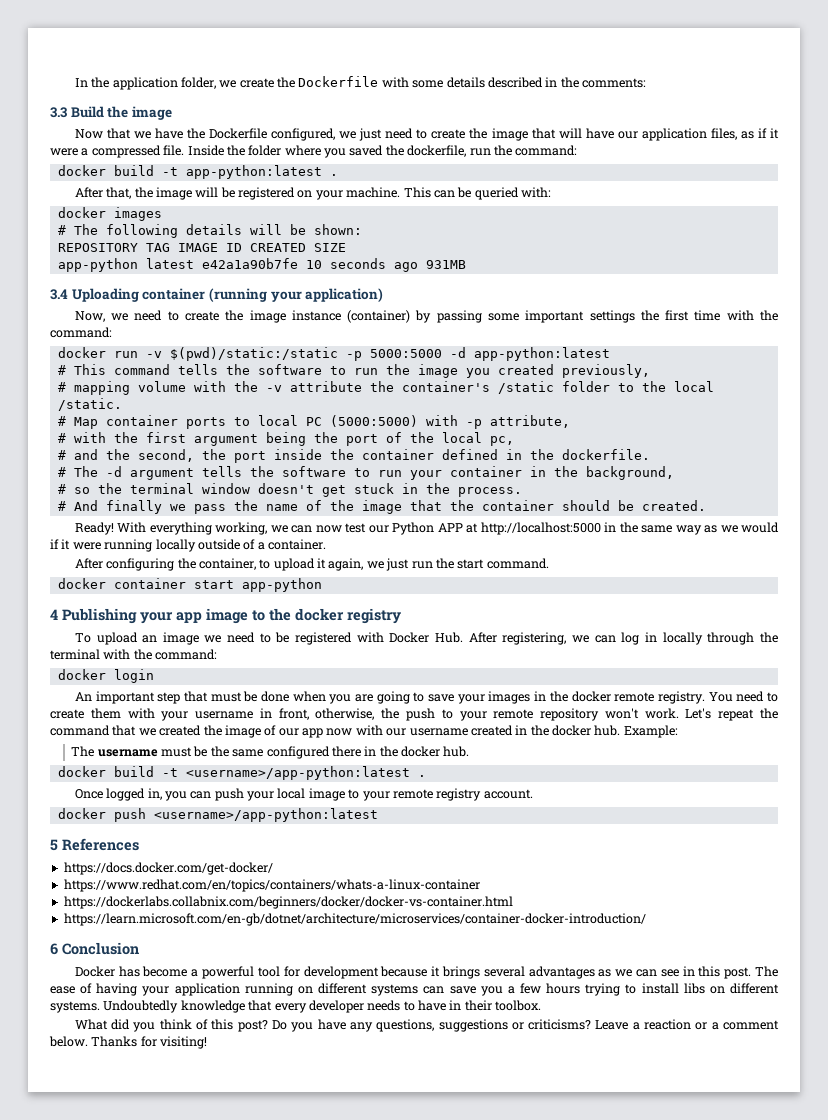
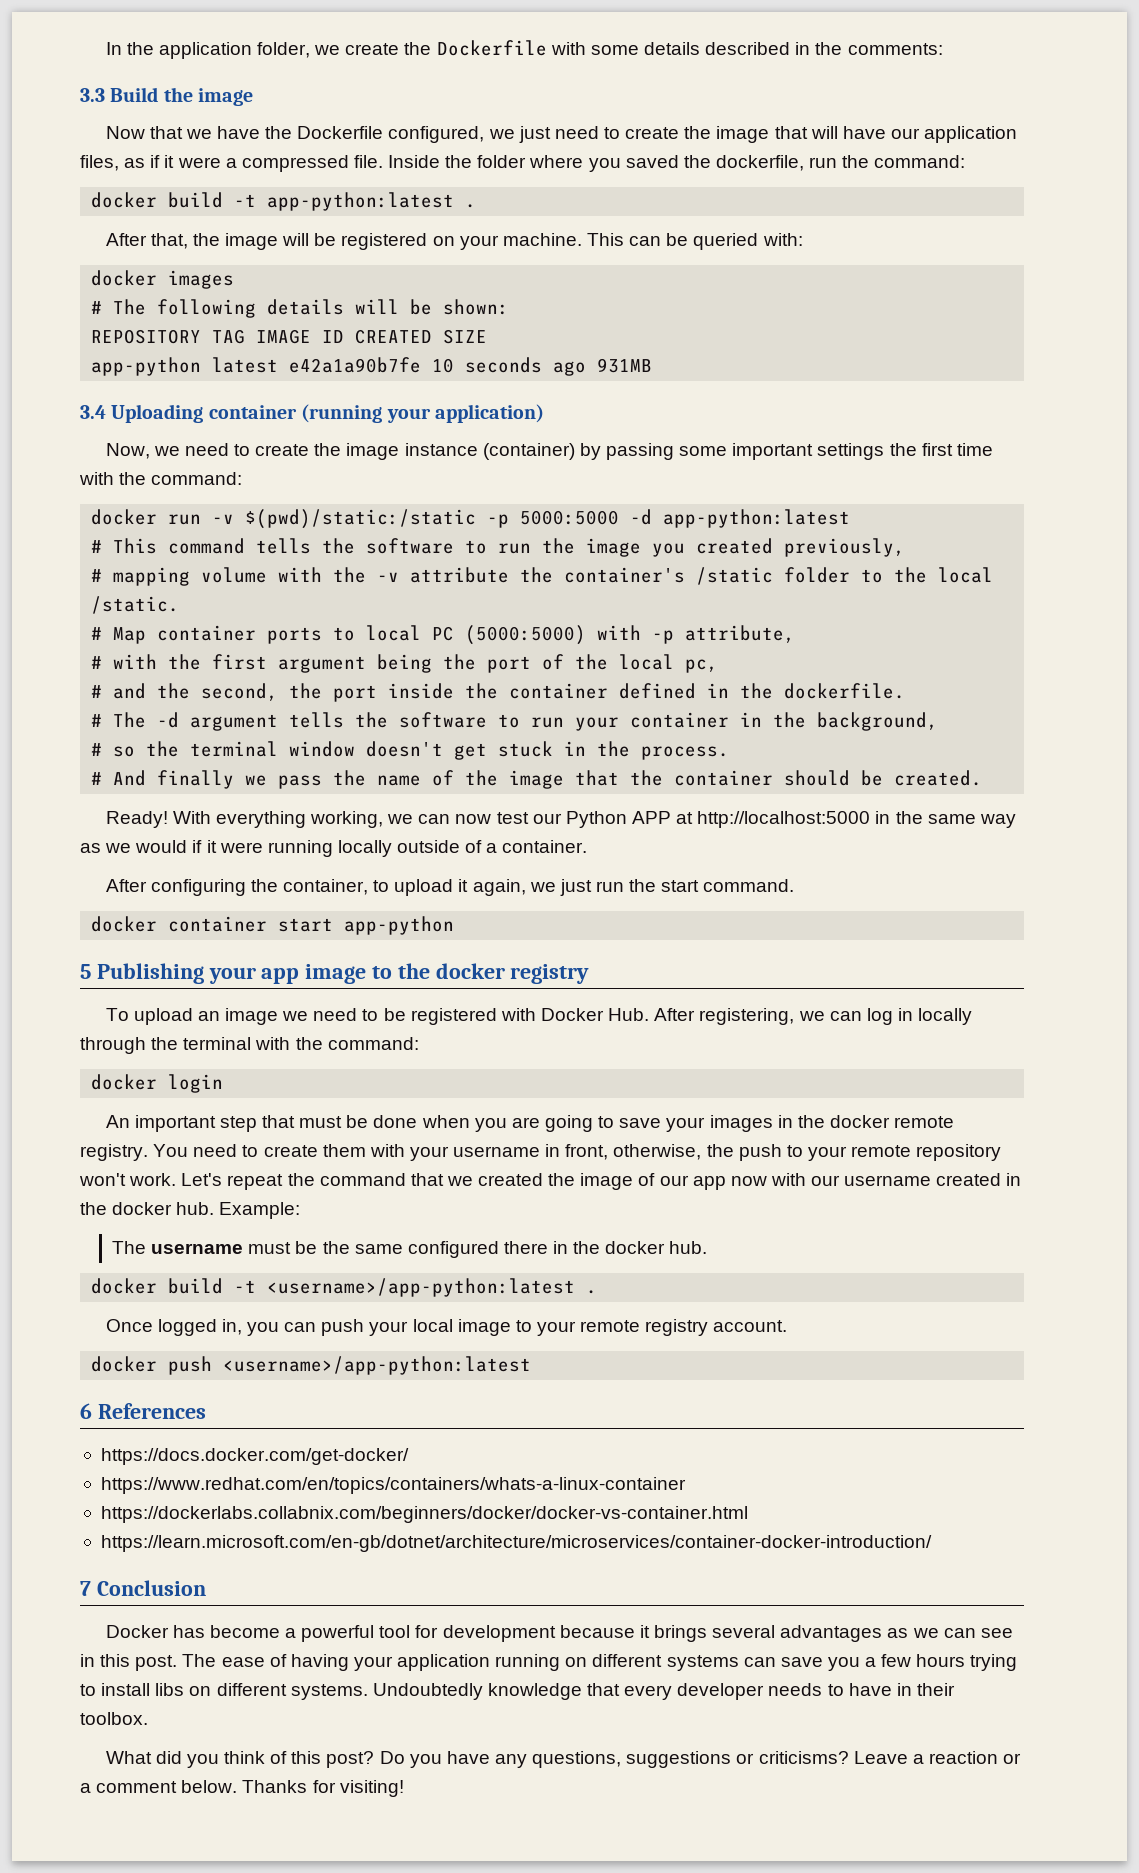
- 4 Publishing your app image to the docker registry
+ 5 Publishing your app image to the docker registry
- 5 References
+ 6 References
- 6 Conclusion
+ 7 Conclusion

